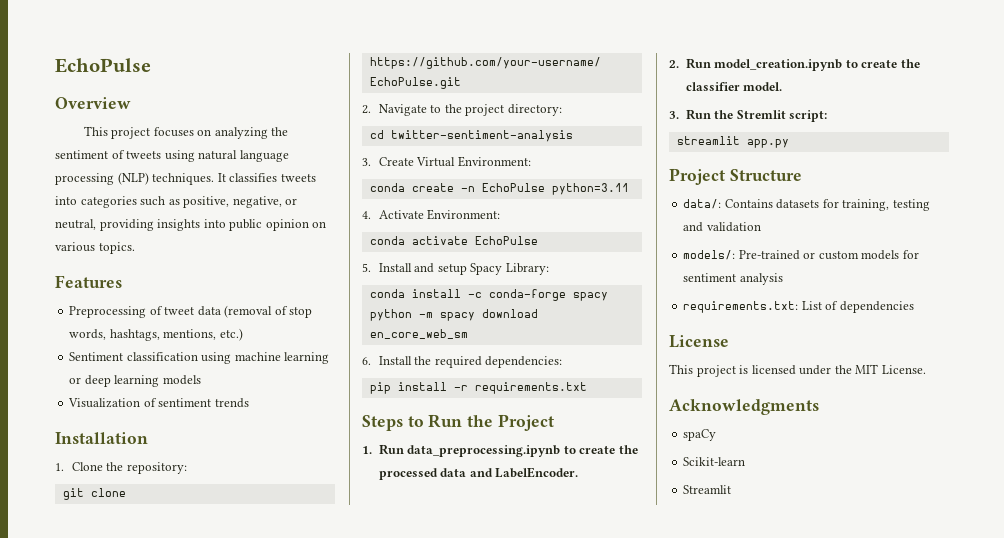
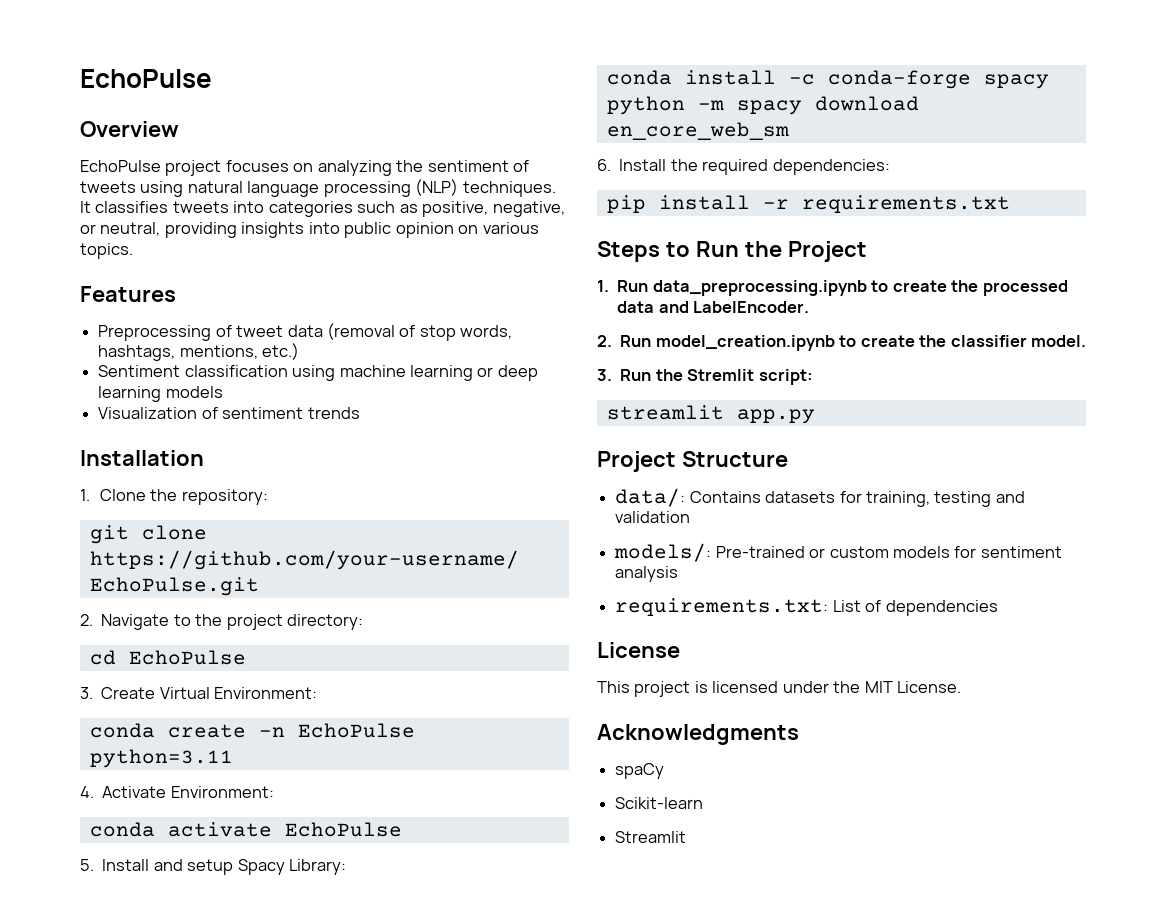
- This project focuses on analyzing the sentiment of tweets using natural language processing (NLP) techniques.
+ EchoPulse project focuses on analyzing the sentiment of tweets using natural language processing (NLP) techniques.
- cd twitter-sentiment-analysis
+ cd EchoPulse

